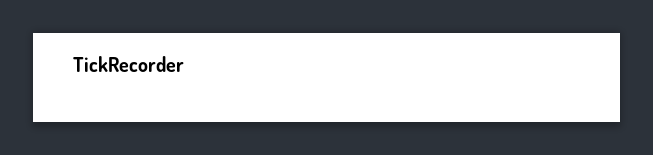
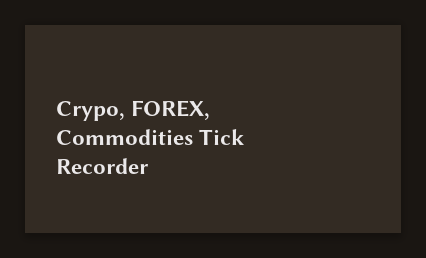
- TickRecorder
+ Crypo, FOREX, Commodities Tick Recorder

